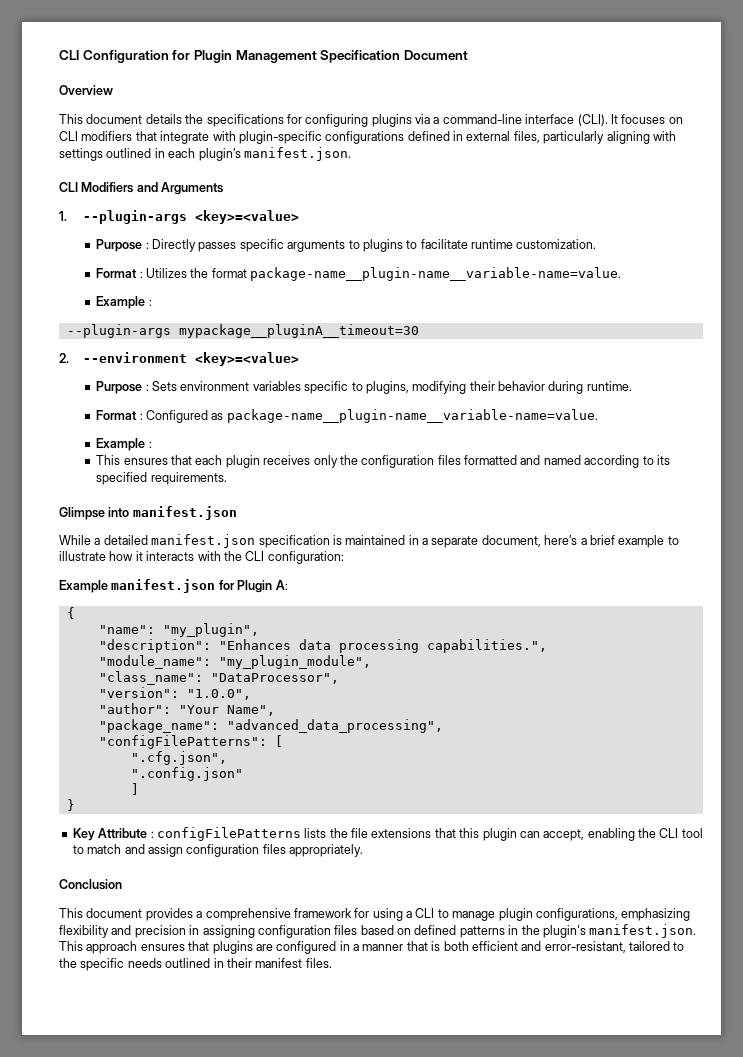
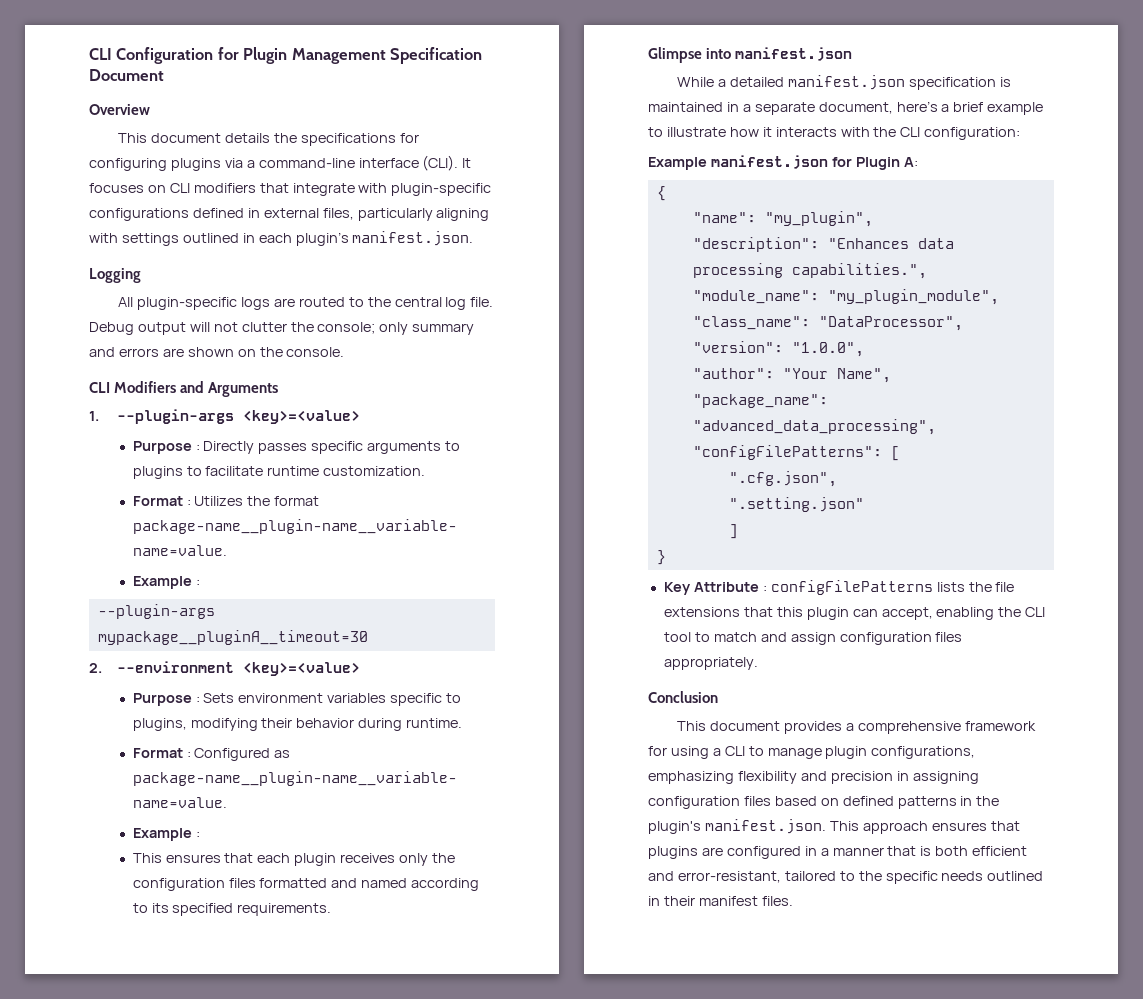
+ Logging
+ All plugin-specific logs are routed to the central log file. Debug output will not clutter the console; only summary and errors are shown on the console.
- ".config.json"
+ ".setting.json"

